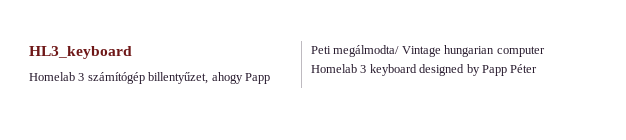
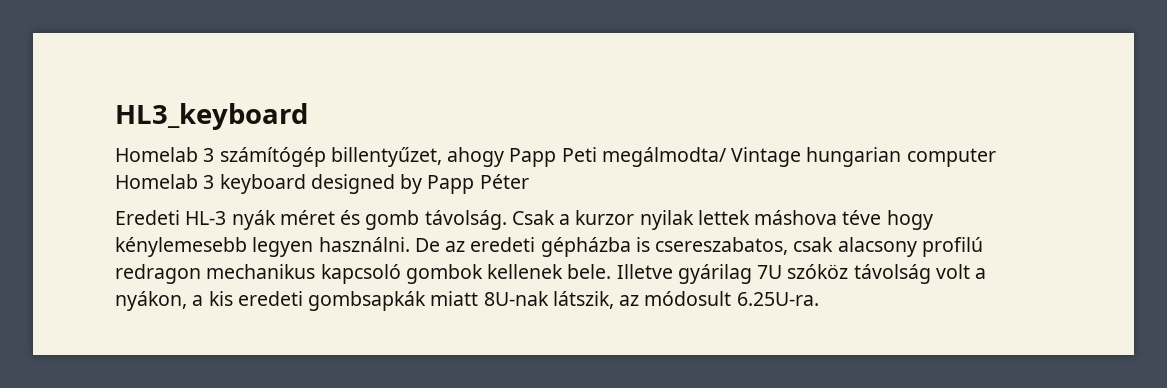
+ Eredeti HL-3 nyák méret és gomb távolság. Csak a kurzor nyilak lettek máshova téve hogy kénylemesebb legyen használni. De az eredeti gépházba is csereszabatos, csak alacsony profilú redragon mechanikus kapcsoló gombok kellenek bele. Illetve gyárilag 7U szóköz távolság volt a nyákon, a kis eredeti gombsapkák miatt 8U-nak látszik, az módosult 6.25U-ra.

